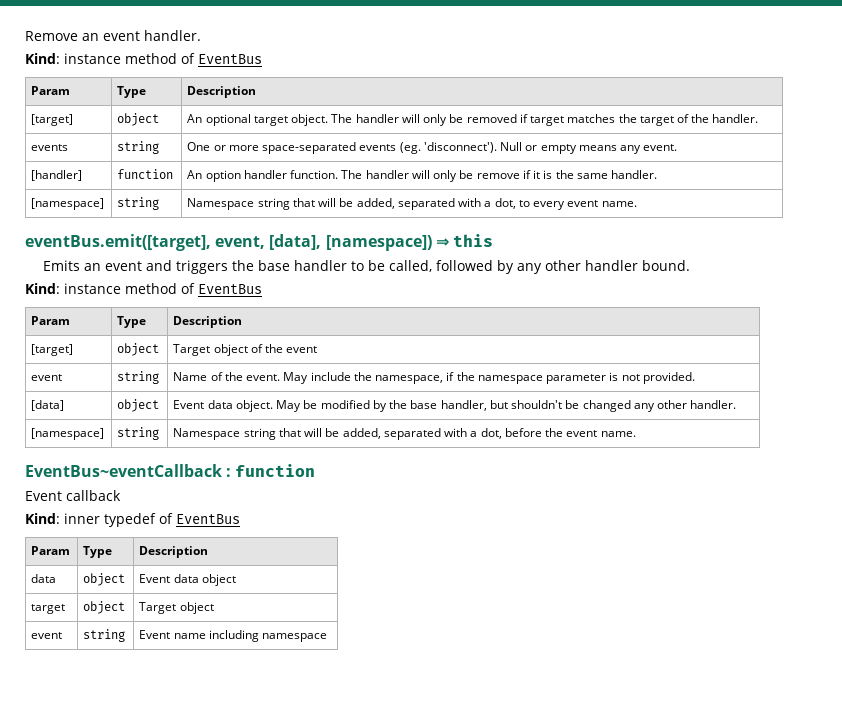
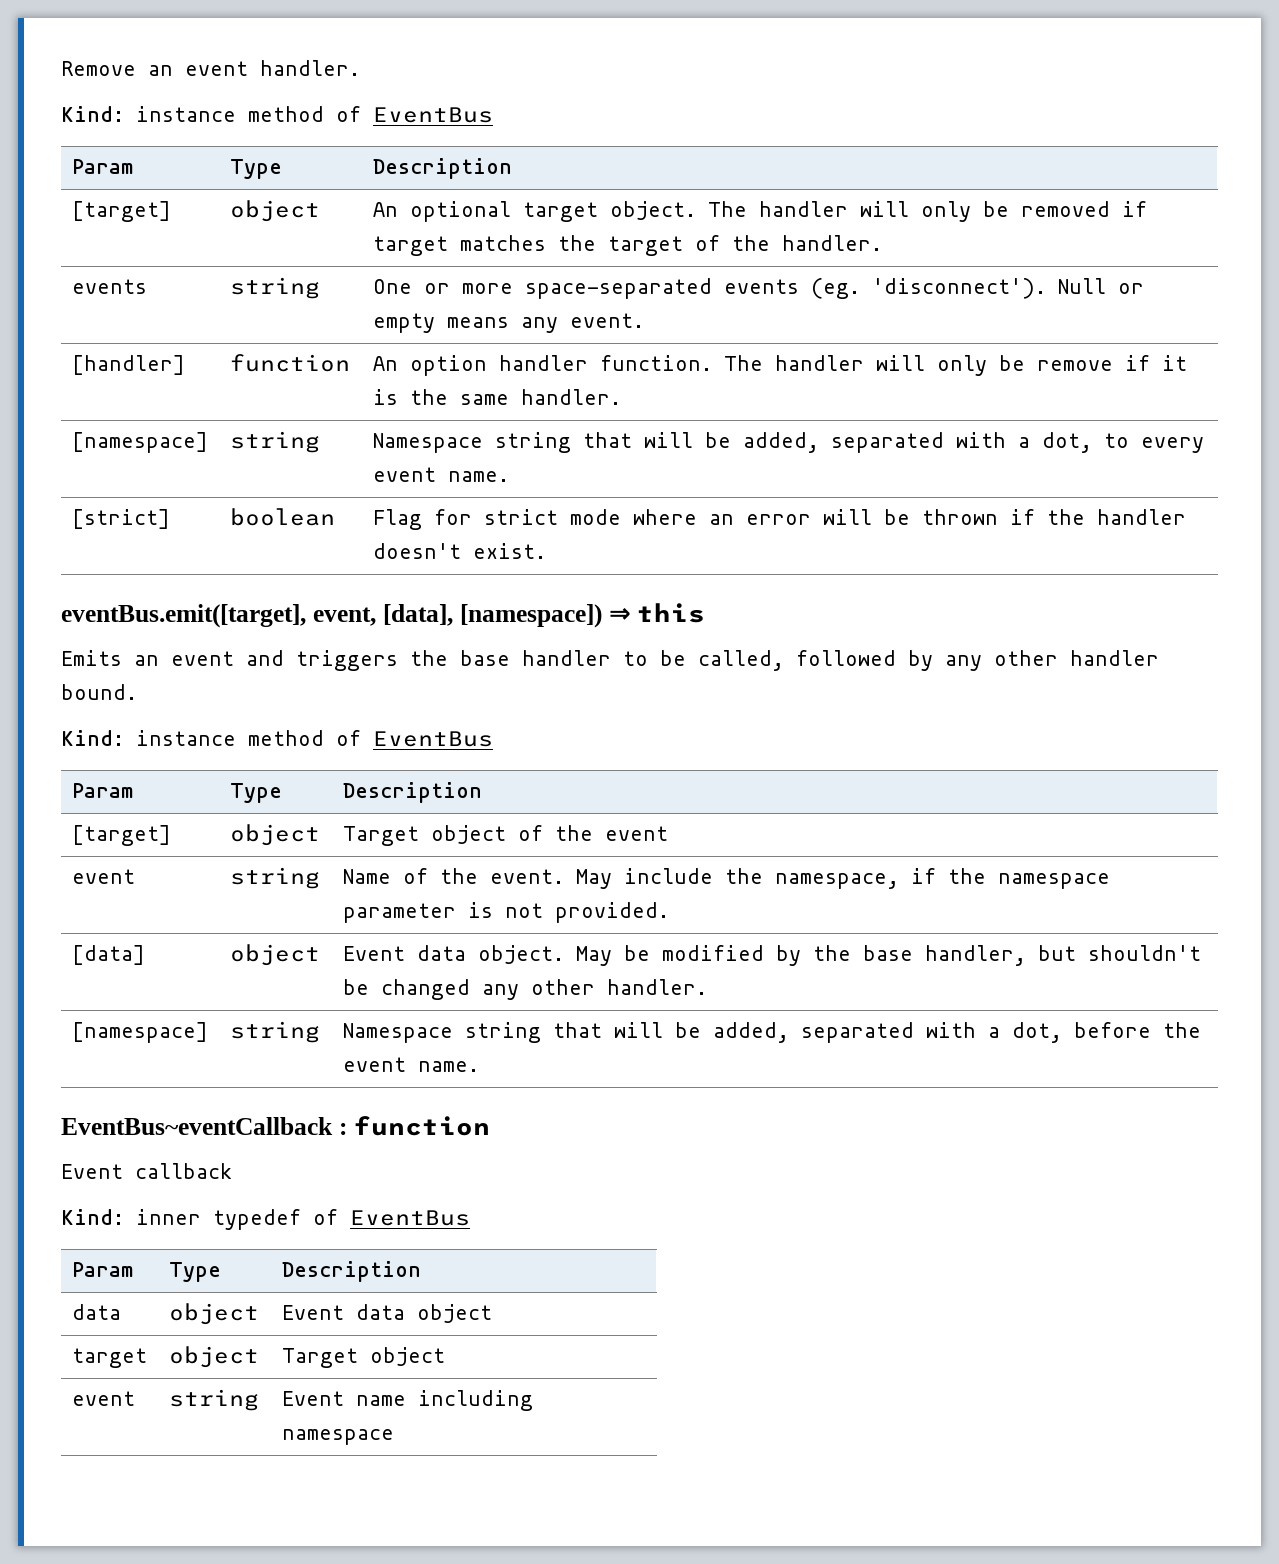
+ [strict] | boolean | Flag for strict mode where an error will be thrown if the handler doesn't exist.

